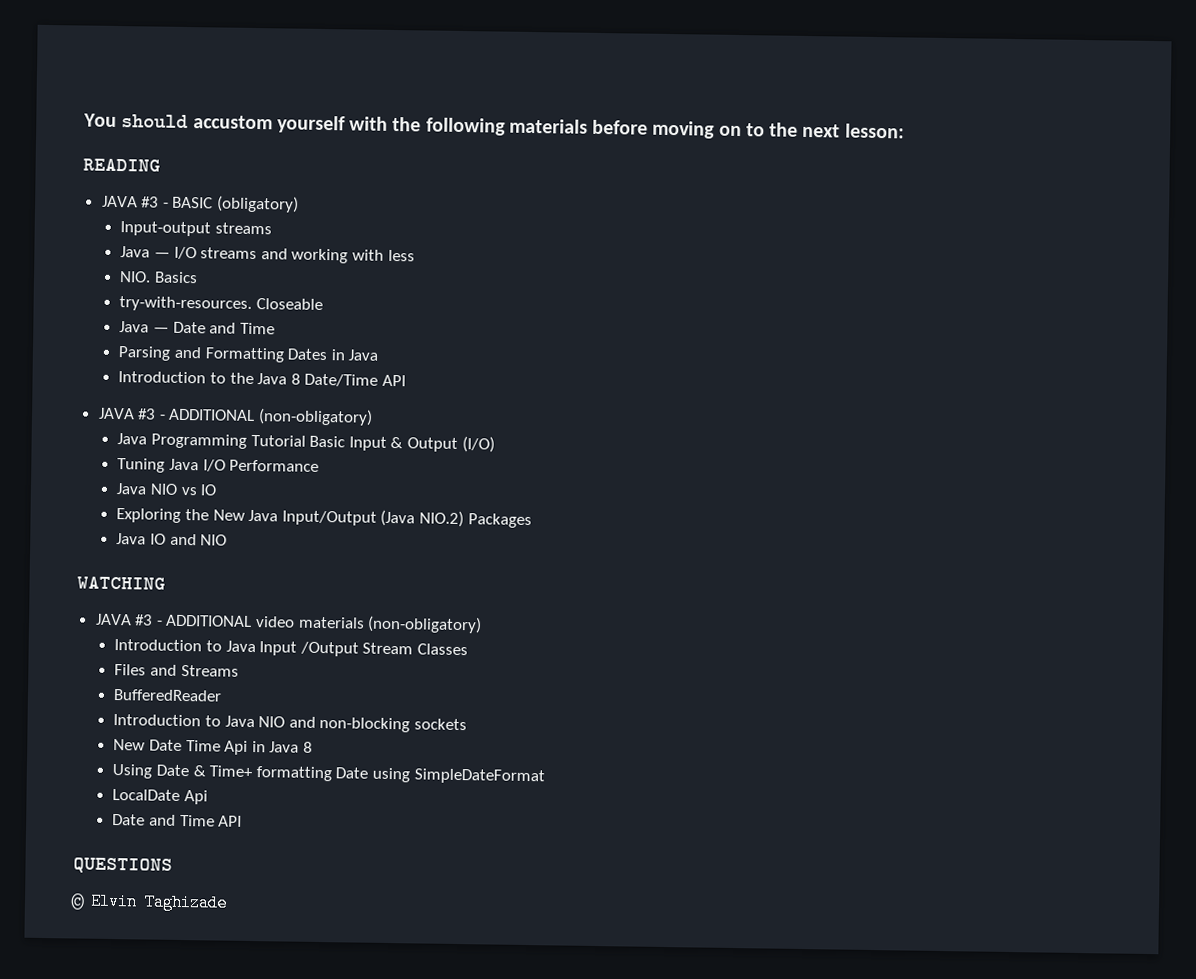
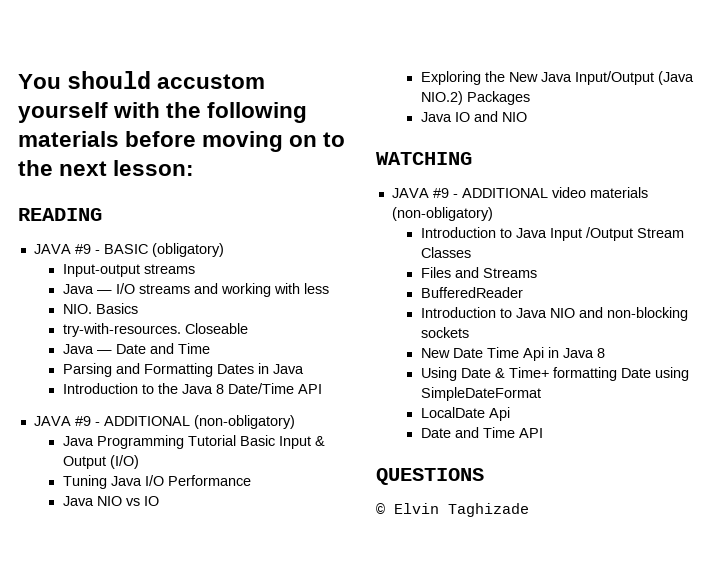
- JAVA #3 - BASIC (obligatory)
+ JAVA #9 - BASIC (obligatory)
- JAVA #3 - ADDITIONAL (non-obligatory)
+ JAVA #9 - ADDITIONAL (non-obligatory)
- JAVA #3 - ADDITIONAL video materials (non-obligatory)
+ JAVA #9 - ADDITIONAL video materials (non-obligatory)

